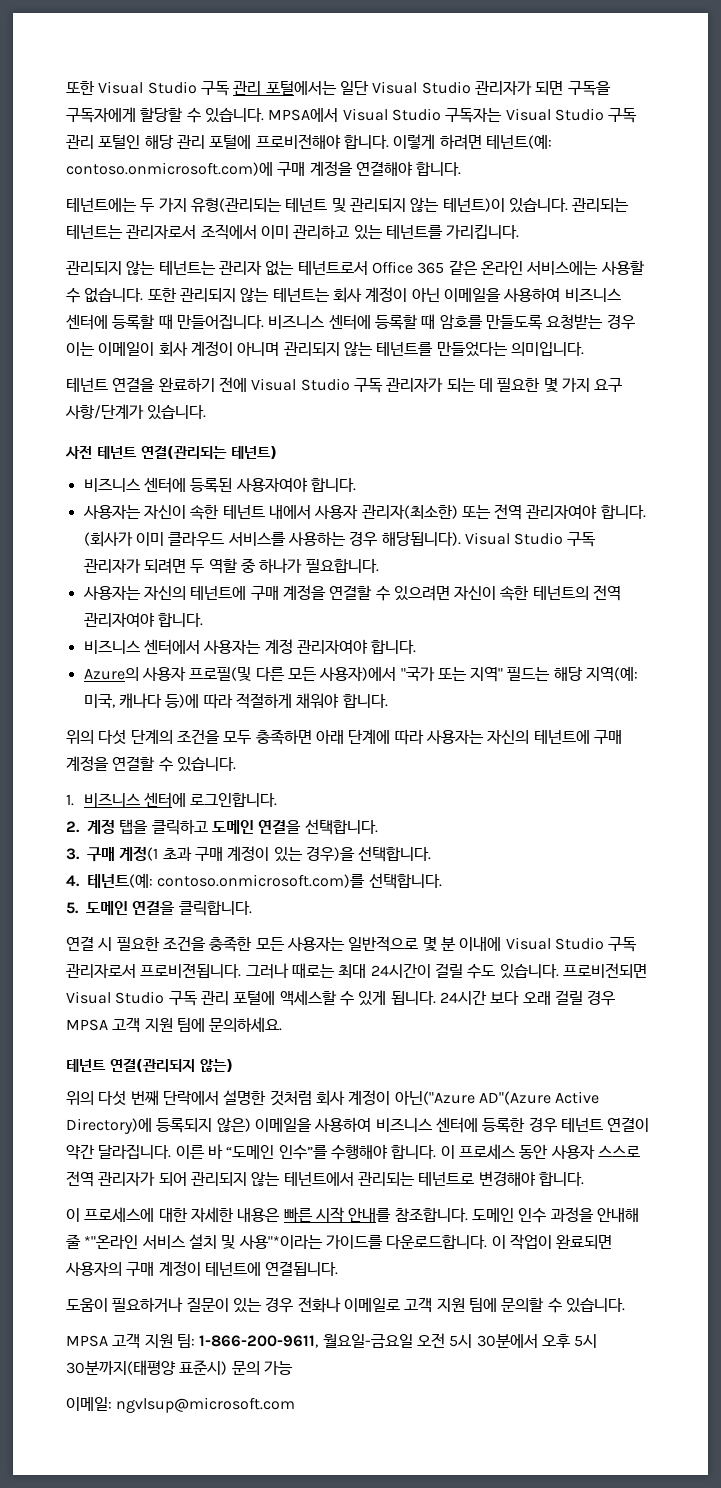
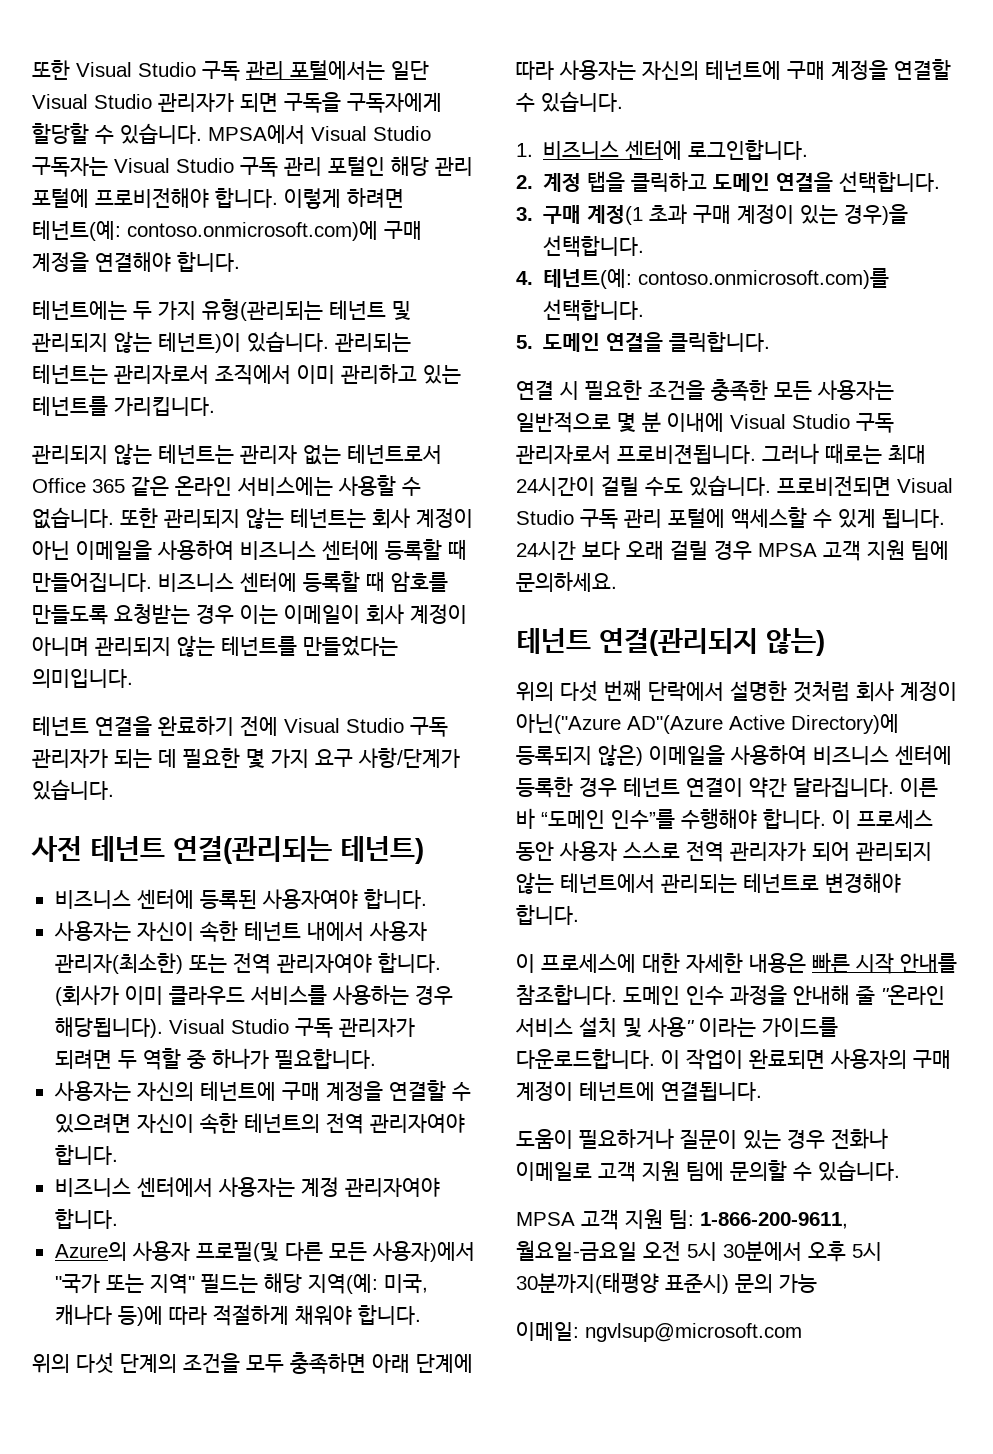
- 도메인 인수 과정을 안내해 줄 *"온라인 서비스 설치 및 사용"*이라는 가이드를 다운로드합니다.
+ 도메인 인수 과정을 안내해 줄 "온라인 서비스 설치 및 사용" 이라는 가이드를 다운로드합니다.

